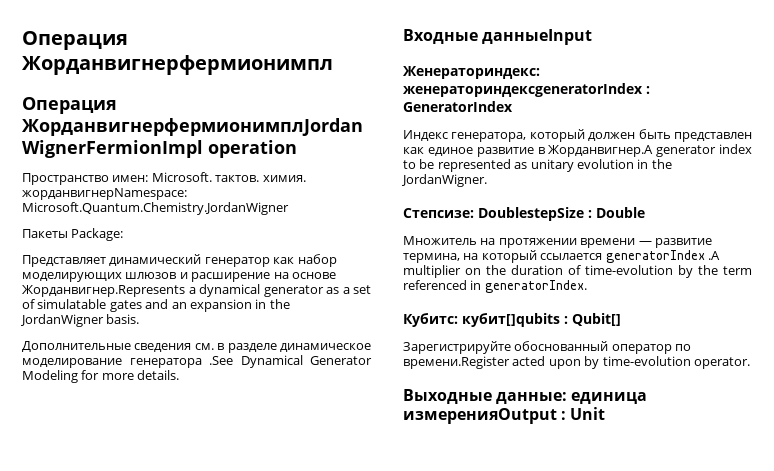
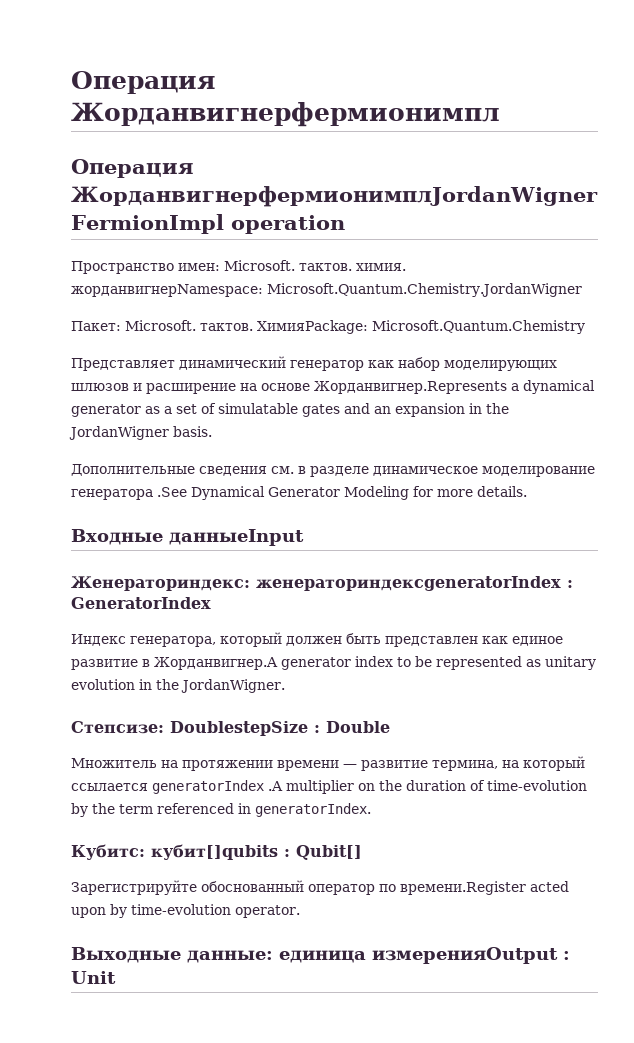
- Пакеты Package:
+ Пакет: Microsoft. тактов. ХимияPackage: Microsoft.Quantum.Chemistry

